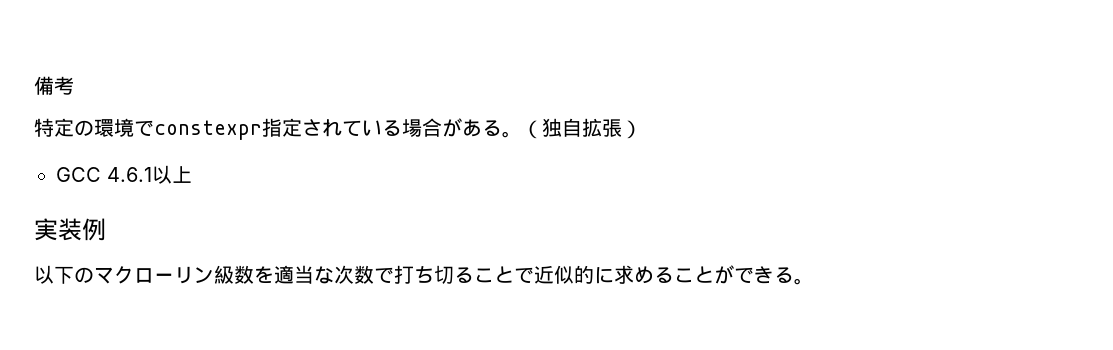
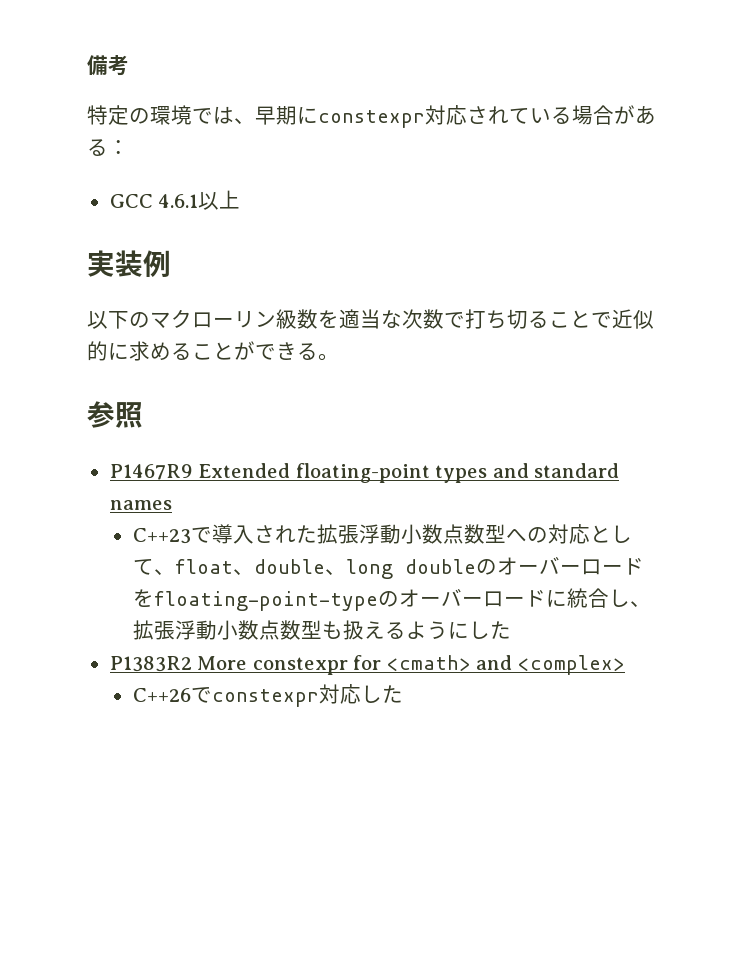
- 特定の環境でconstexpr指定されている場合がある。（独自拡張）
+ 特定の環境では、早期にconstexpr対応されている場合がある：
+ 参照
+ P1467R9 Extended floating-point types and standard names
+ C++23で導入された拡張浮動小数点数型への対応として、float、double、long doubleのオーバーロードをfloating-point-typeのオーバーロードに統合し、拡張浮動小数点数型も扱えるようにした
+ P1383R2 More constexpr for <cmath> and <complex>
+ C++26でconstexpr対応した

